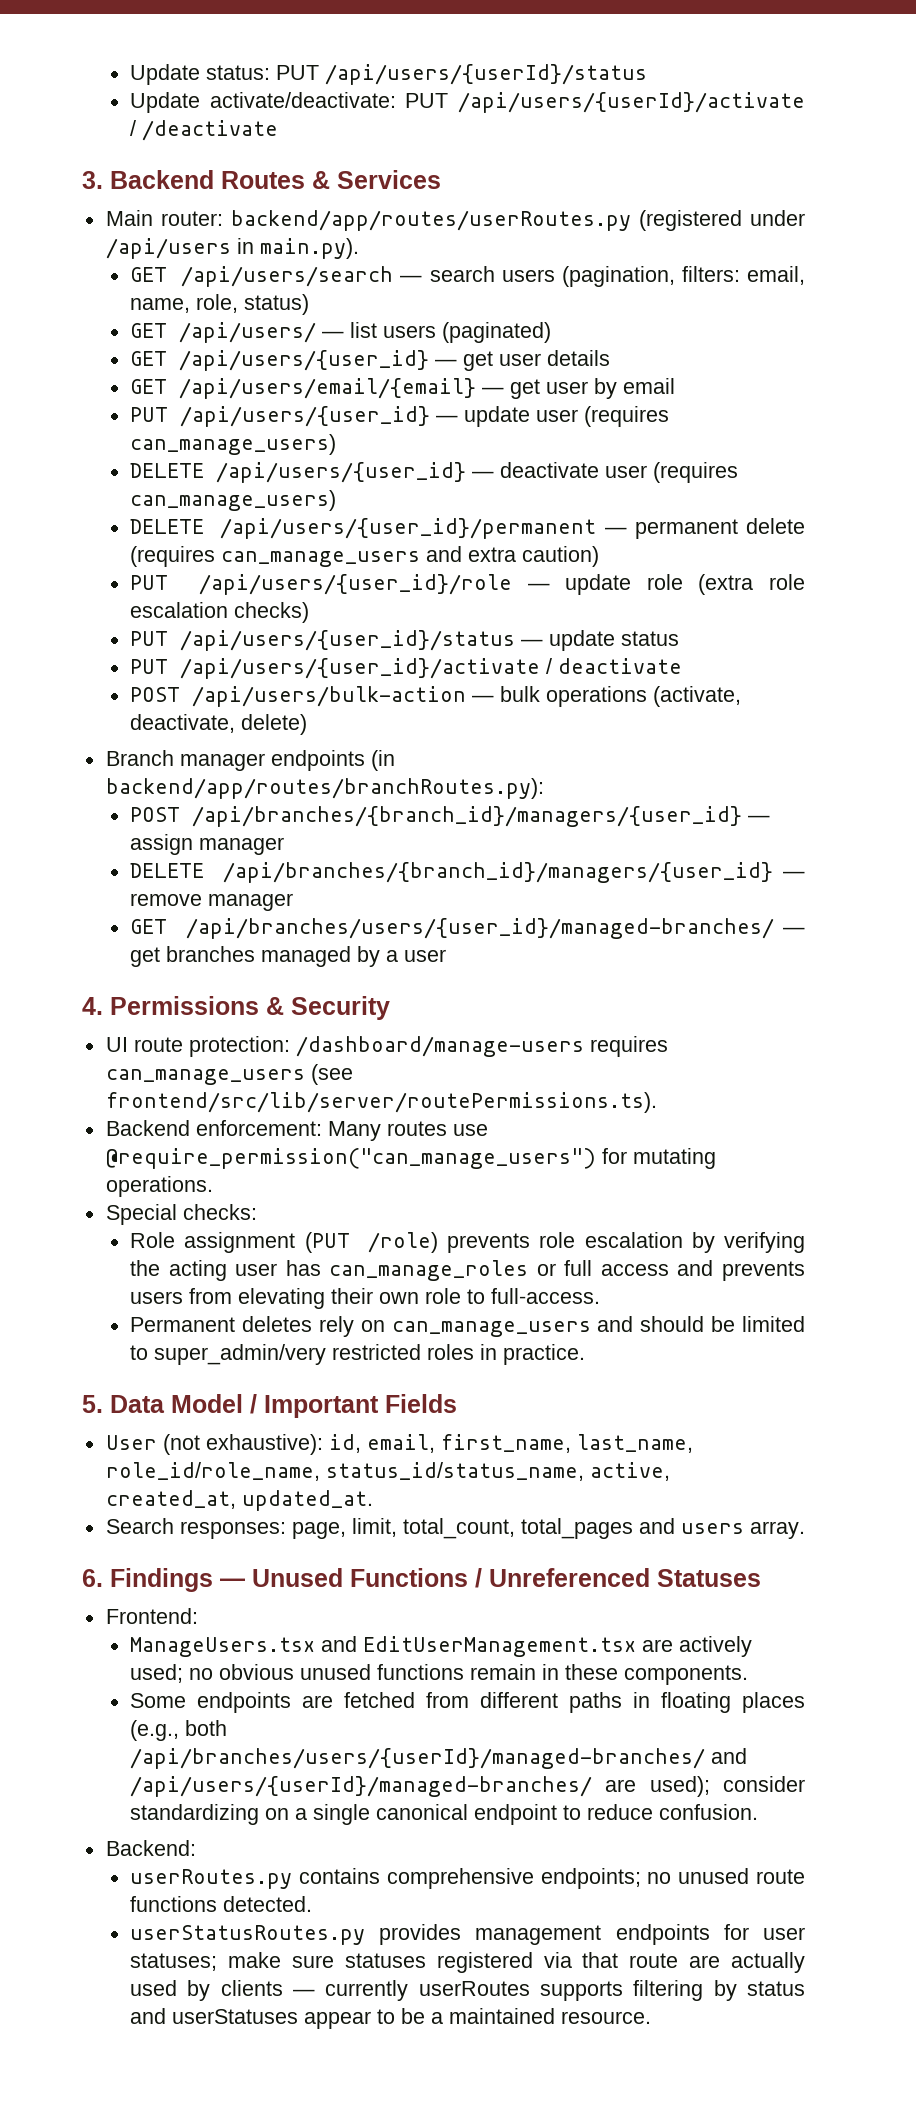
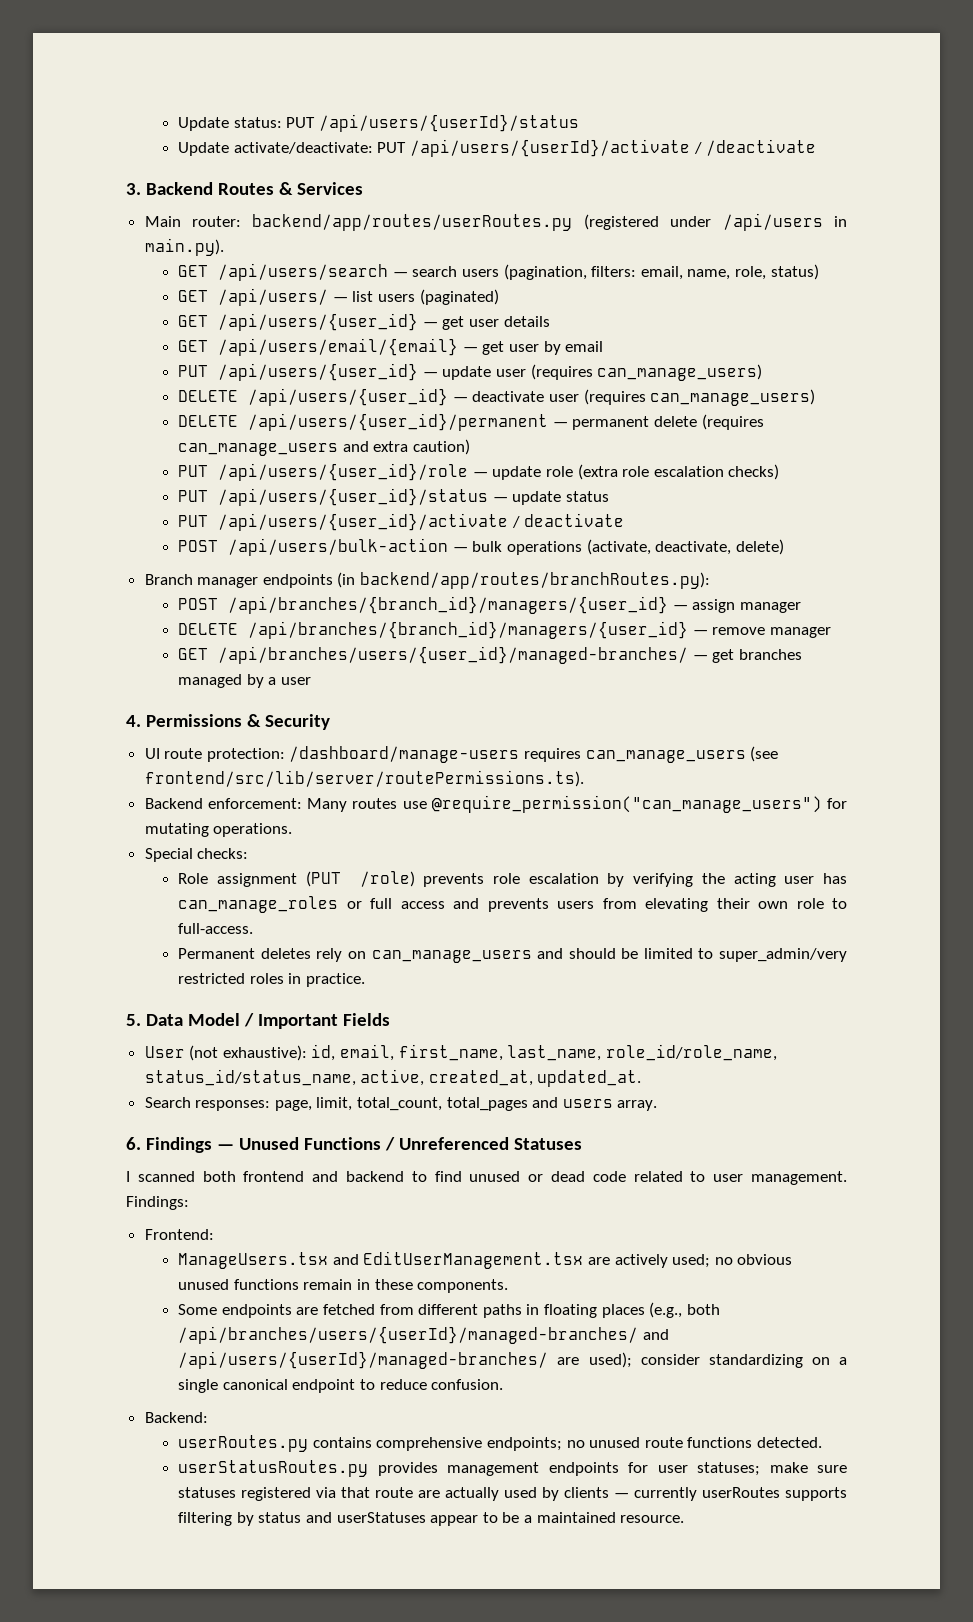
+ I scanned both frontend and backend to find unused or dead code related to user management. Findings:

